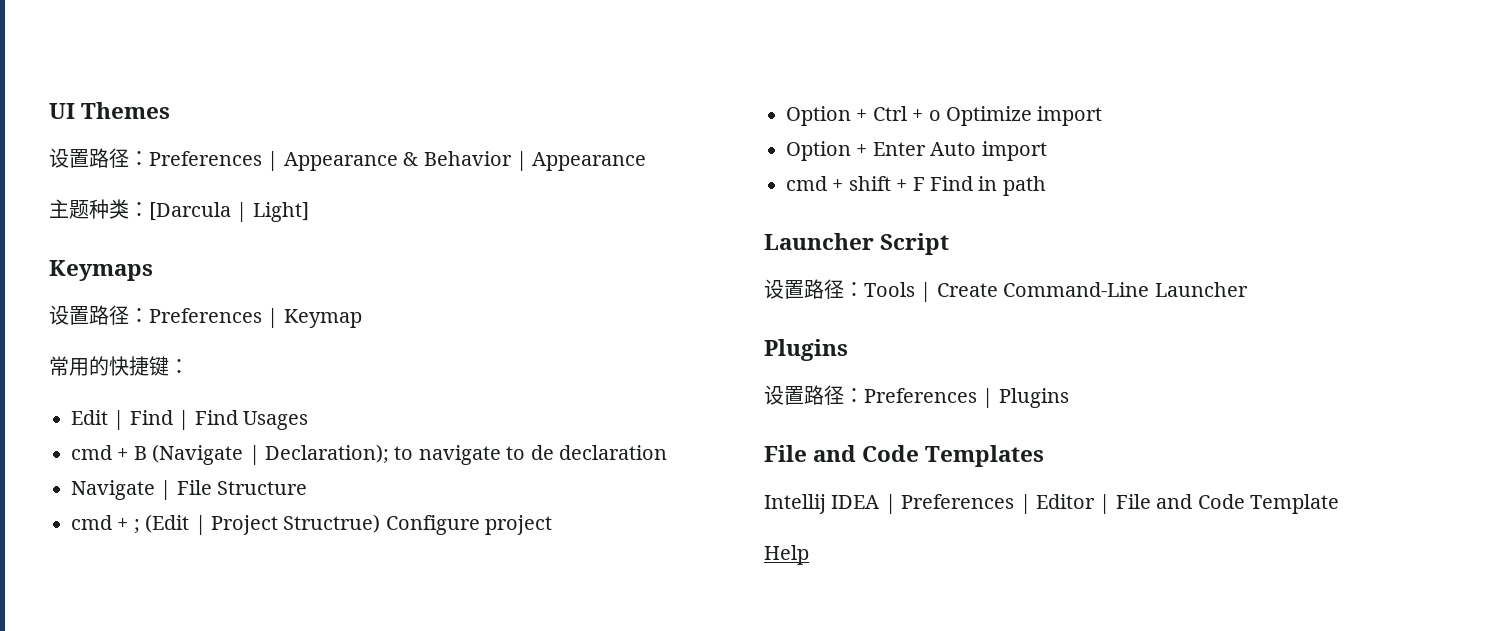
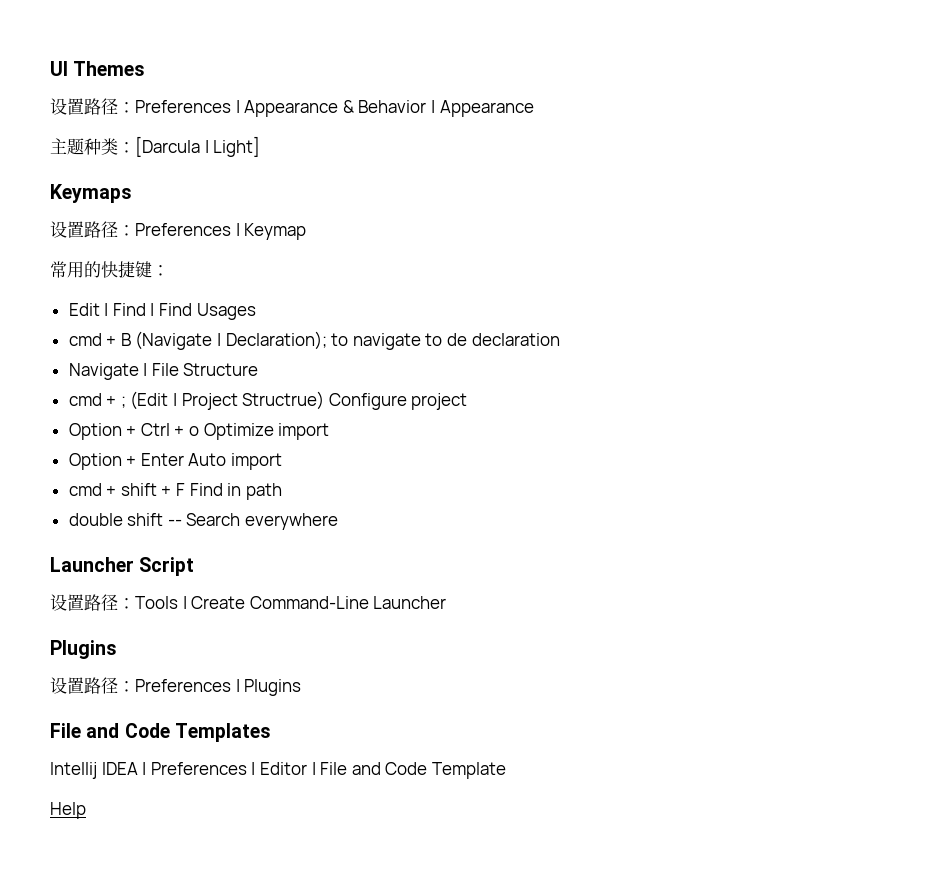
+ double shift -- Search everywhere

